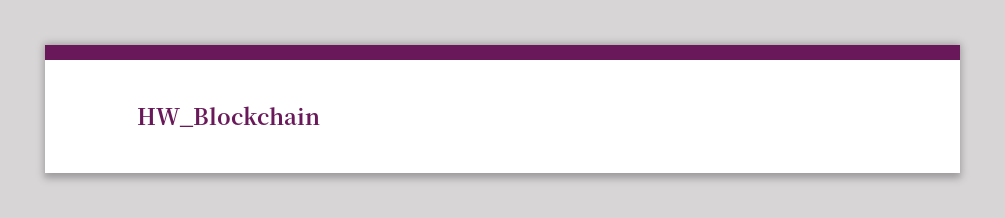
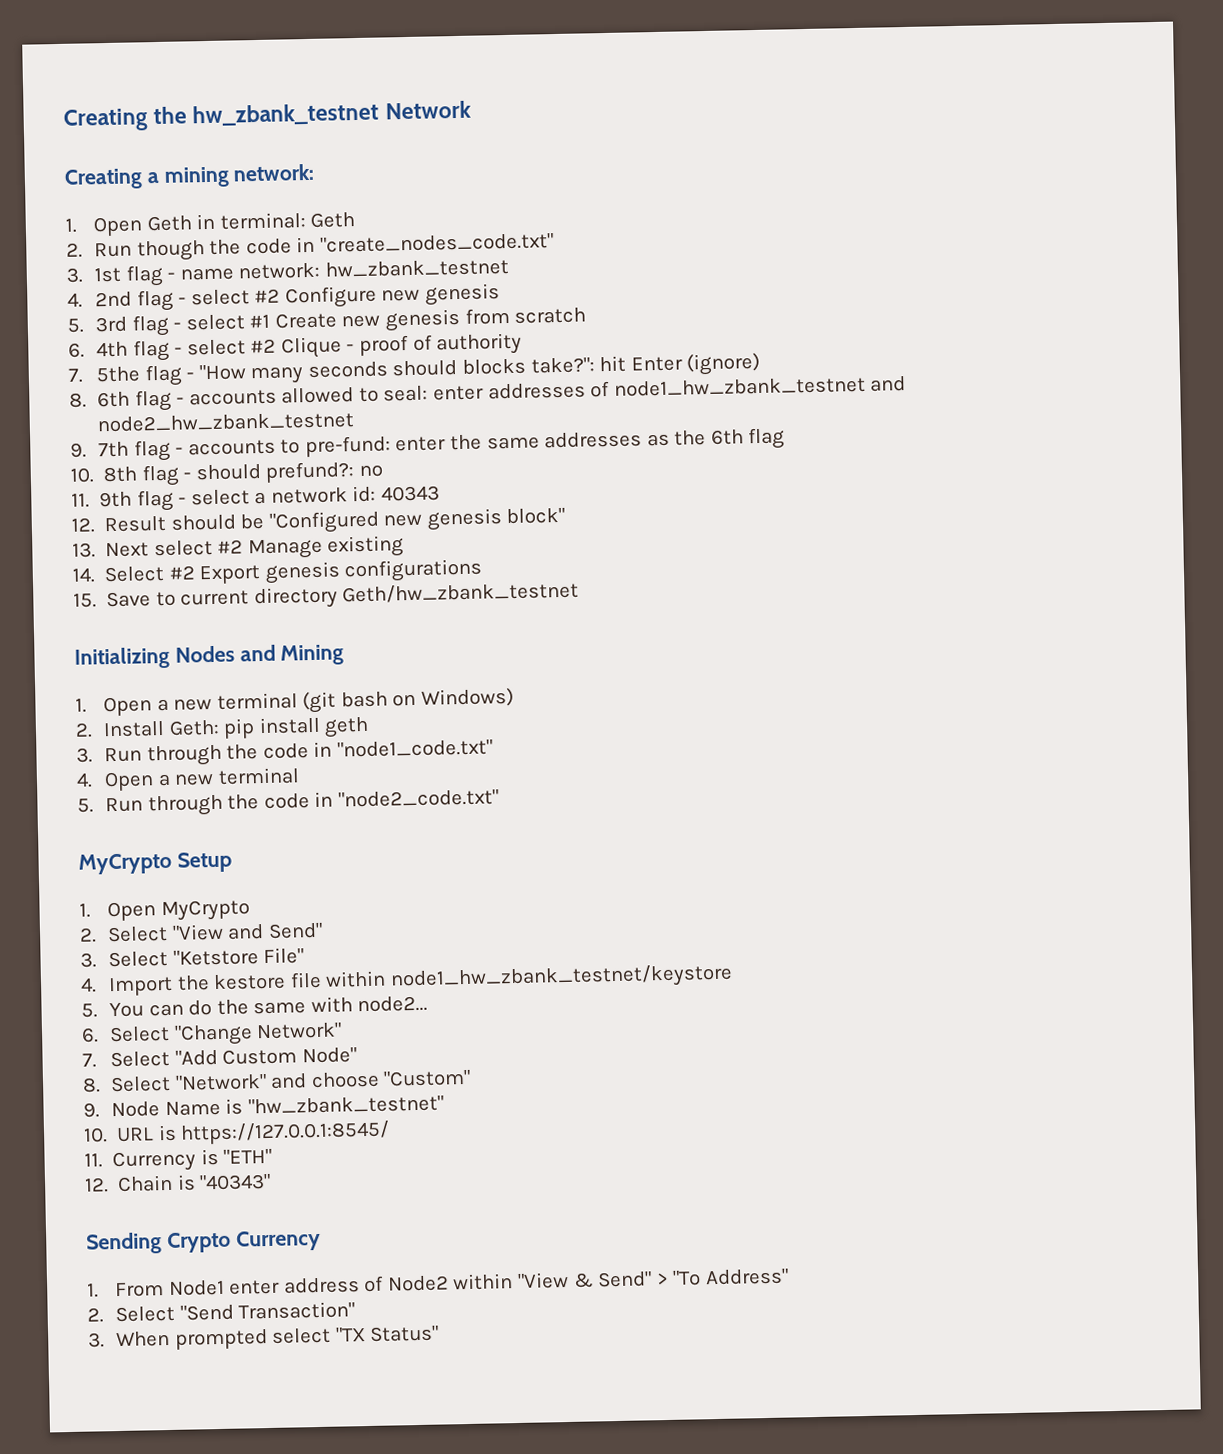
- HW_Blockchain
+ Creating the hw_zbank_testnet Network
+ Creating a mining network:
+ 1. Open Geth in terminal: Geth
+ 2. Run though the code in "create_nodes_code.txt"
+ 3. 1st flag - name network: hw_zbank_testnet
+ 4. 2nd flag - select #2 Configure new genesis
+ 5. 3rd flag - select #1 Create new genesis from scratch
+ 6. 4th flag - select #2 Clique - proof of authority
+ 7. 5the flag - "How many seconds should blocks take?": hit Enter (ignore)
+ 8. 6th flag - accounts allowed to seal: enter addresses of node1_hw_zbank_testnet and node2_hw_zbank_testnet
+ 9. 7th flag - accounts to pre-fund: enter the same addresses as the 6th flag
+ 10. 8th flag - should prefund?: no
+ 11. 9th flag - select a network id: 40343
+ 12. Result should be "Configured new genesis block"
+ 13. Next select #2 Manage existing
+ 14. Select #2 Export genesis configurations
+ 15. Save to current directory Geth/hw_zbank_testnet
+ Initializing Nodes and Mining
+ 1. Open a new terminal (git bash on Windows)
+ 2. Install Geth: pip install geth
+ 3. Run through the code in "node1_code.txt"
+ 4. Open a new terminal
+ 5. Run through the code in "node2_code.txt"
+ MyCrypto Setup
+ 1. Open MyCrypto
+ 2. Select "View and Send"
+ 3. Select "Ketstore File"
+ 4. Import the kestore file within node1_hw_zbank_testnet/keystore
+ 5. You can do the same with node2...
+ 6. Select "Change Network"
+ 7. Select "Add Custom Node"
+ 8. Select "Network" and choose "Custom"
+ 9. Node Name is "hw_zbank_testnet"
+ 10. URL is https://127.0.0.1:8545/
+ 11. Currency is "ETH"
+ 12. Chain is "40343"
+ Sending Crypto Currency
+ 1. From Node1 enter address of Node2 within "View & Send" > "To Address"
+ 2. Select "Send Transaction"
+ 3. When prompted select "TX Status"

